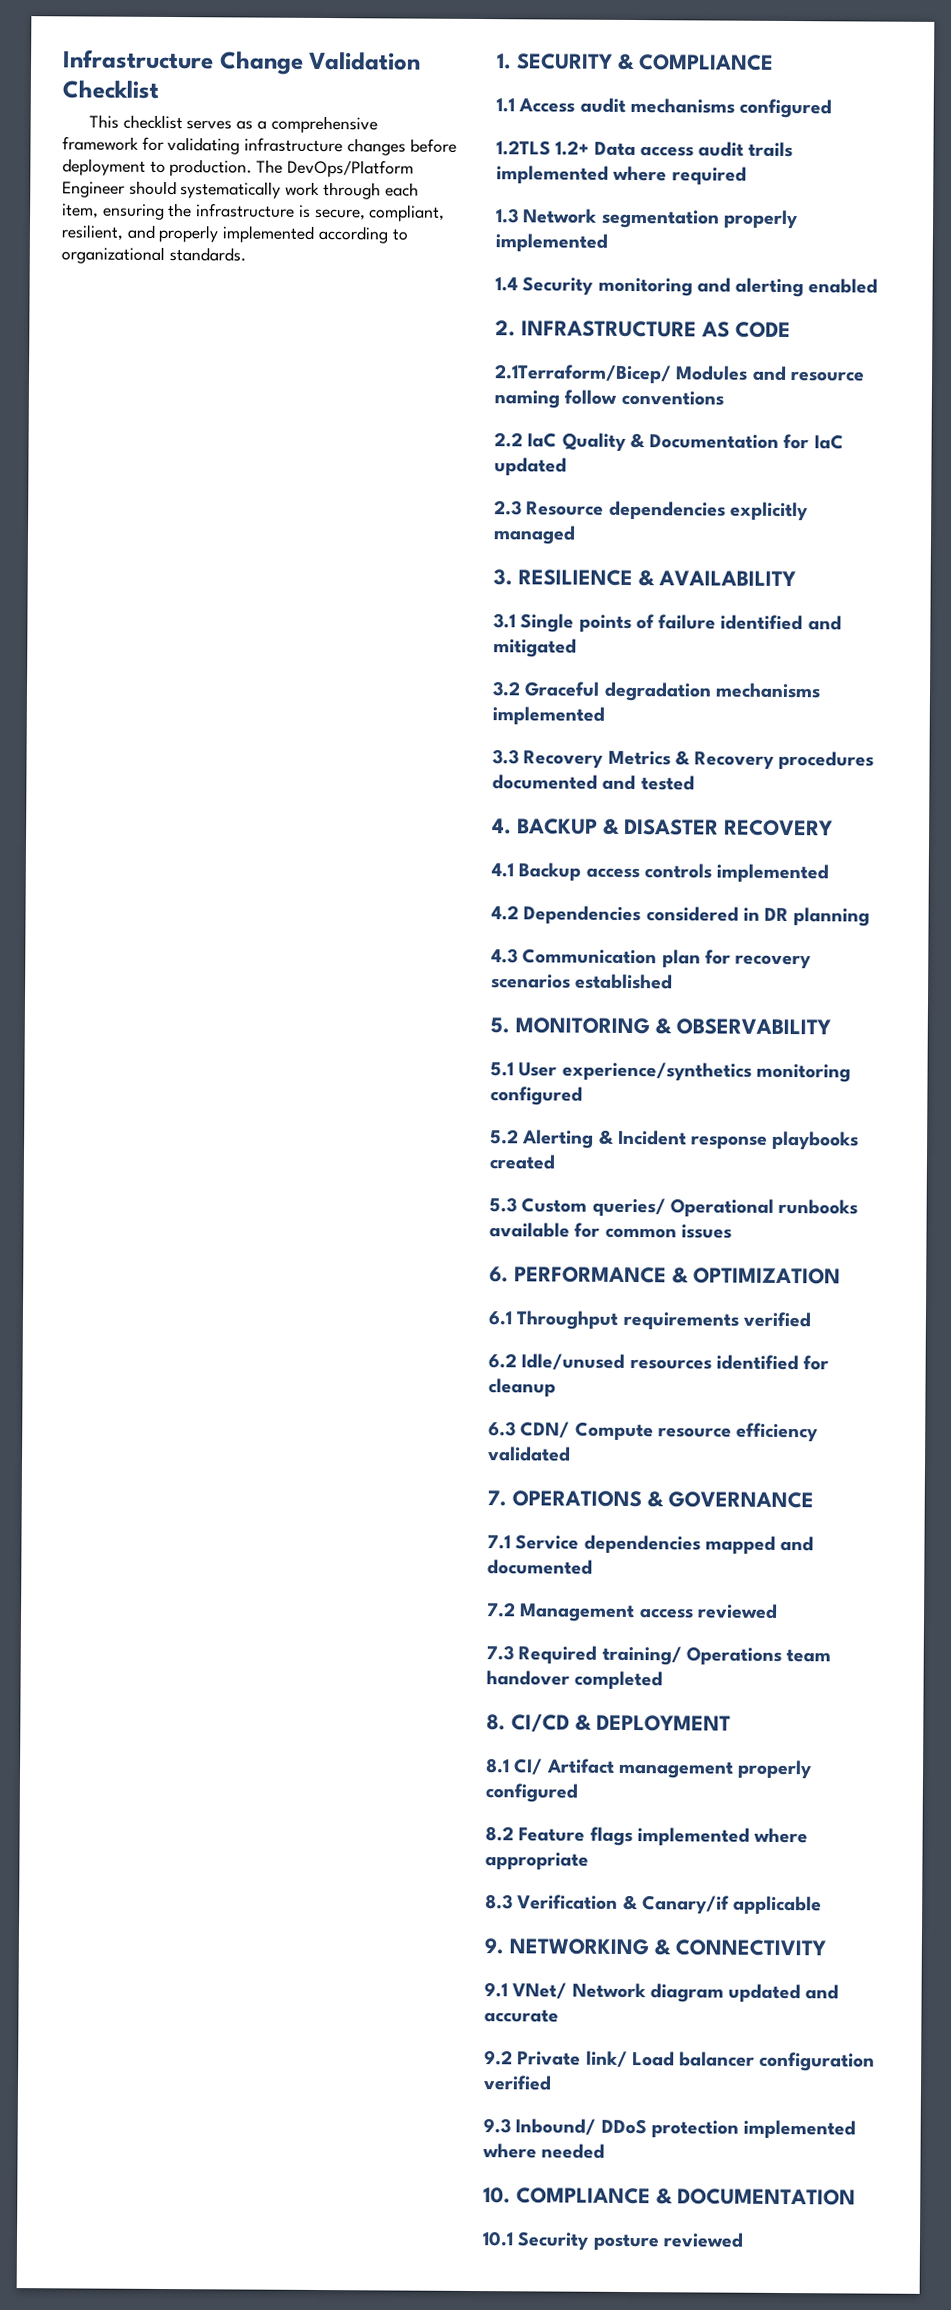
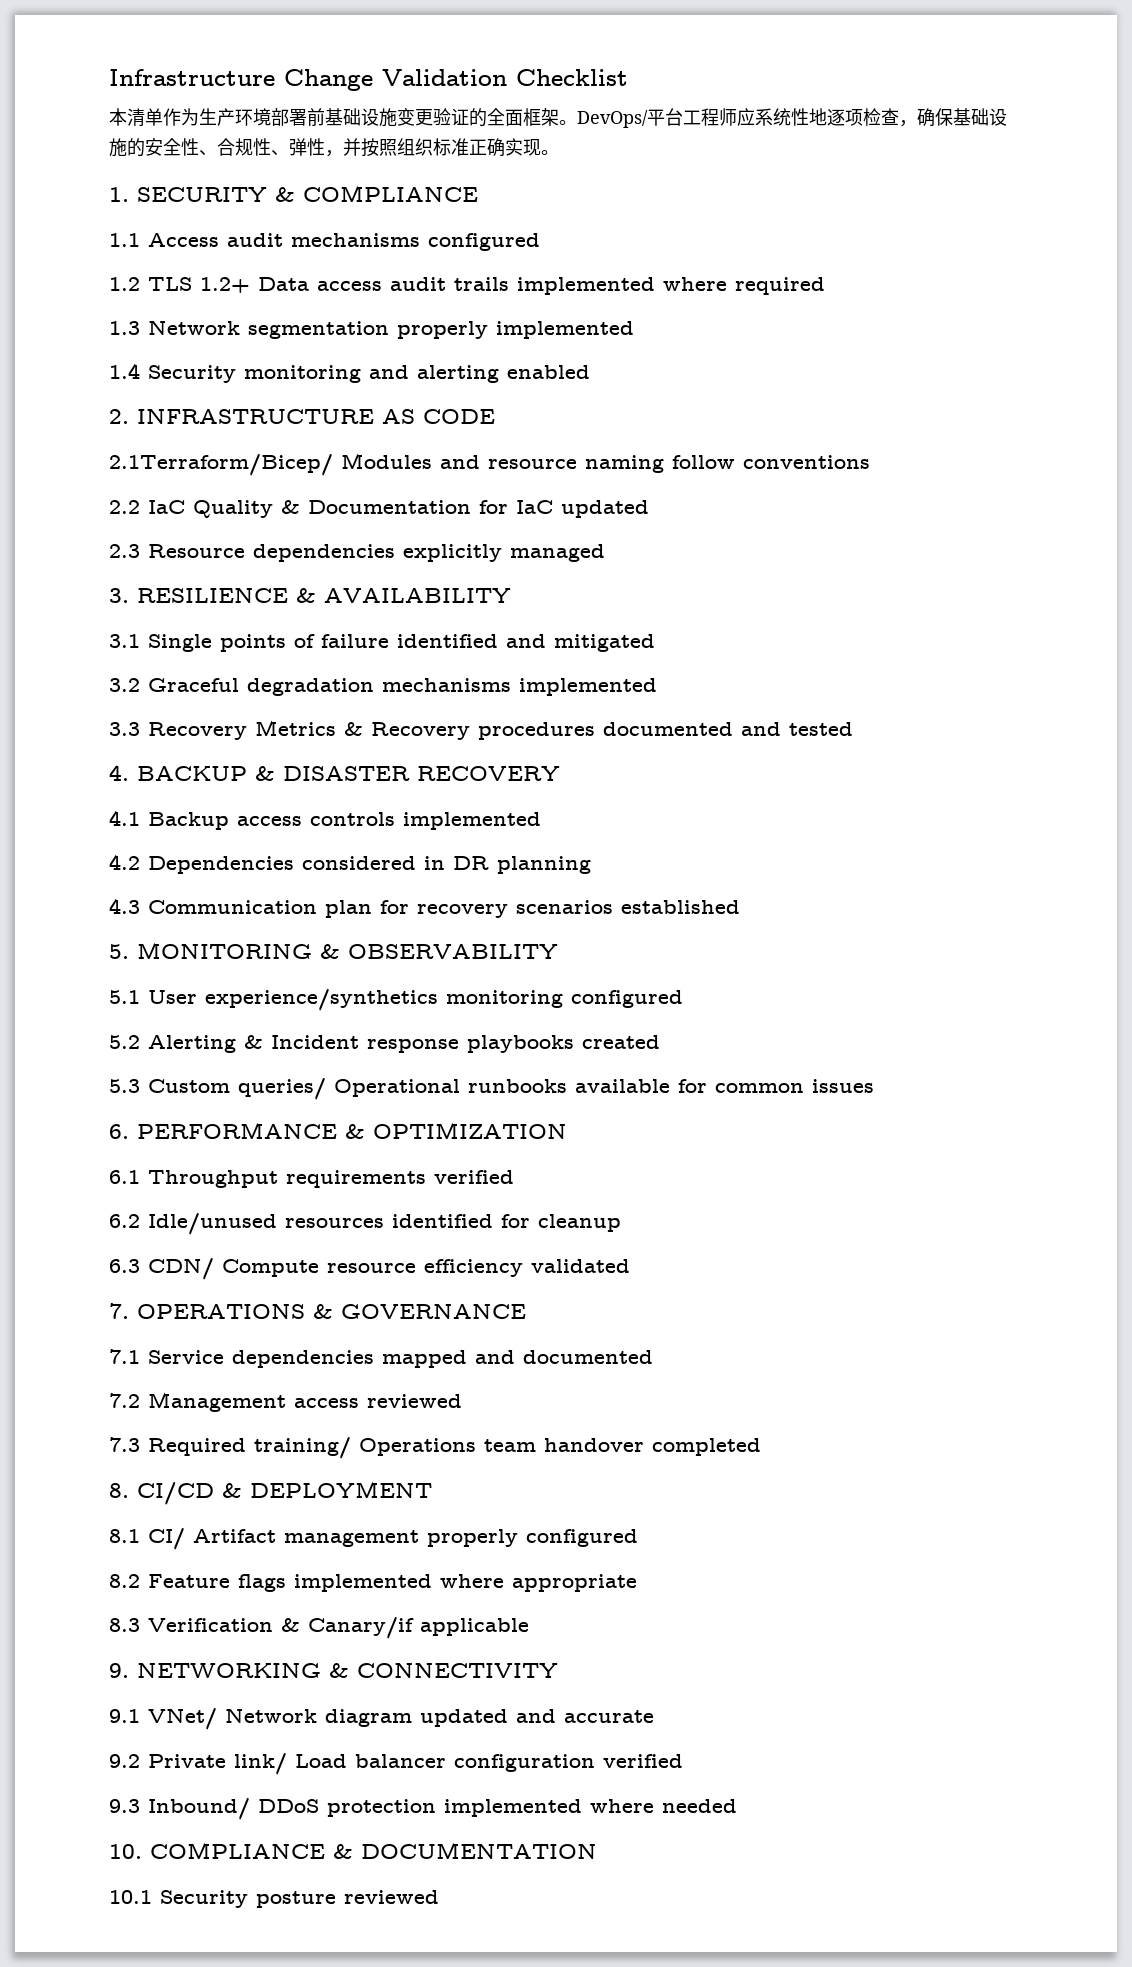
- This checklist serves as a comprehensive framework for validating infrastructure changes before deployment to production. The DevOps/Platform Engineer should systematically work through each item, ensuring the infrastructure is secure, compliant, resilient, and properly implemented according to organizational standards.
+ 本清单作为生产环境部署前基础设施变更验证的全面框架。DevOps/平台工程师应系统性地逐项检查，确保基础设施的安全性、合规性、弹性，并按照组织标准正确实现。
- 1.2TLS 1.2+ Data access audit trails implemented where required
+ 1.2 TLS 1.2+ Data access audit trails implemented where required

